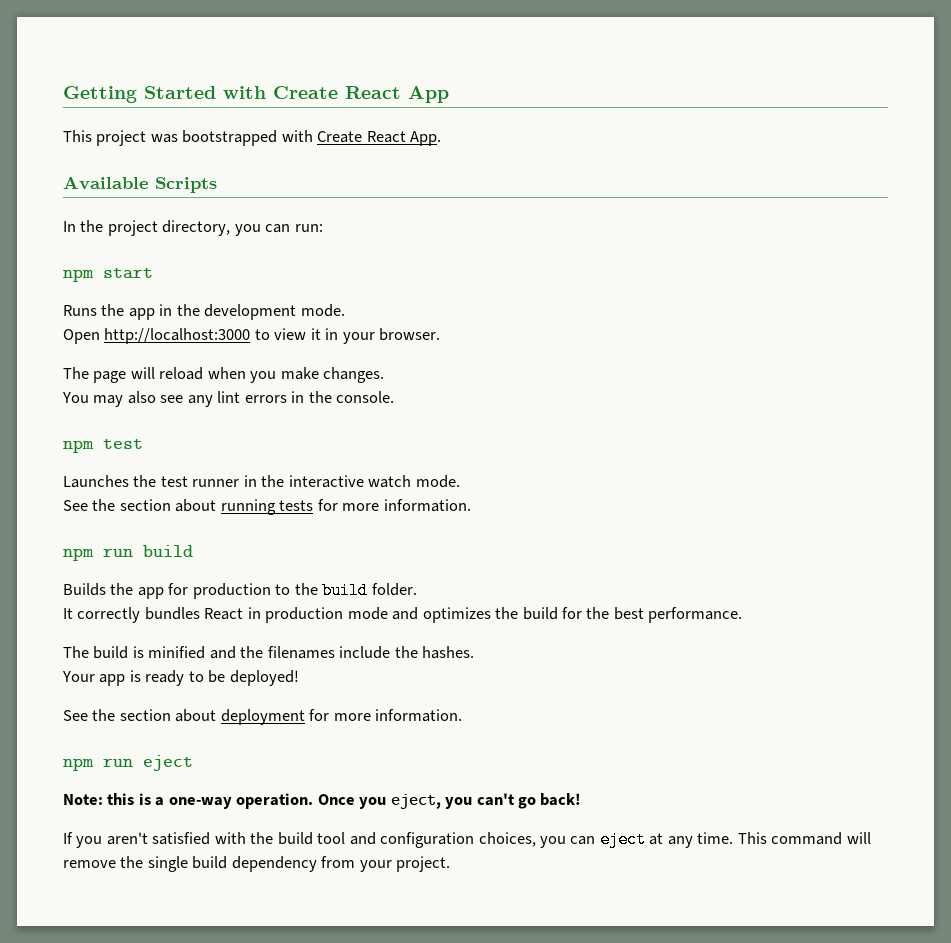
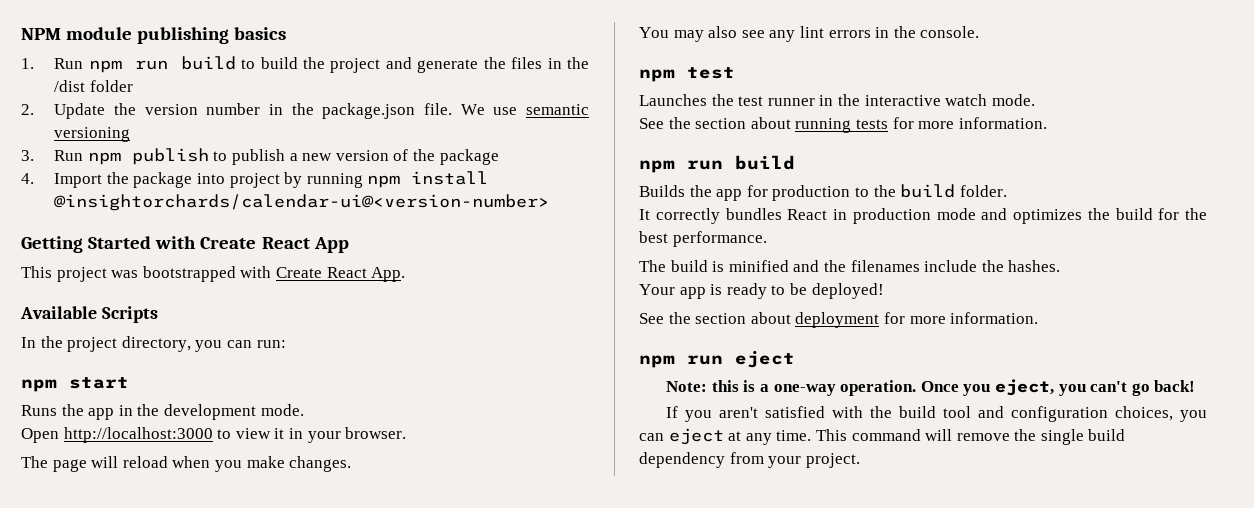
+ NPM module publishing basics
+ 1. Run npm run build to build the project and generate the files in the /dist folder
+ 2. Update the version number in the package.json file. We use semantic versioning
+ 3. Run npm publish to publish a new version of the package
+ 4. Import the package into project by running npm install @insightorchards/calendar-ui@<version-number>

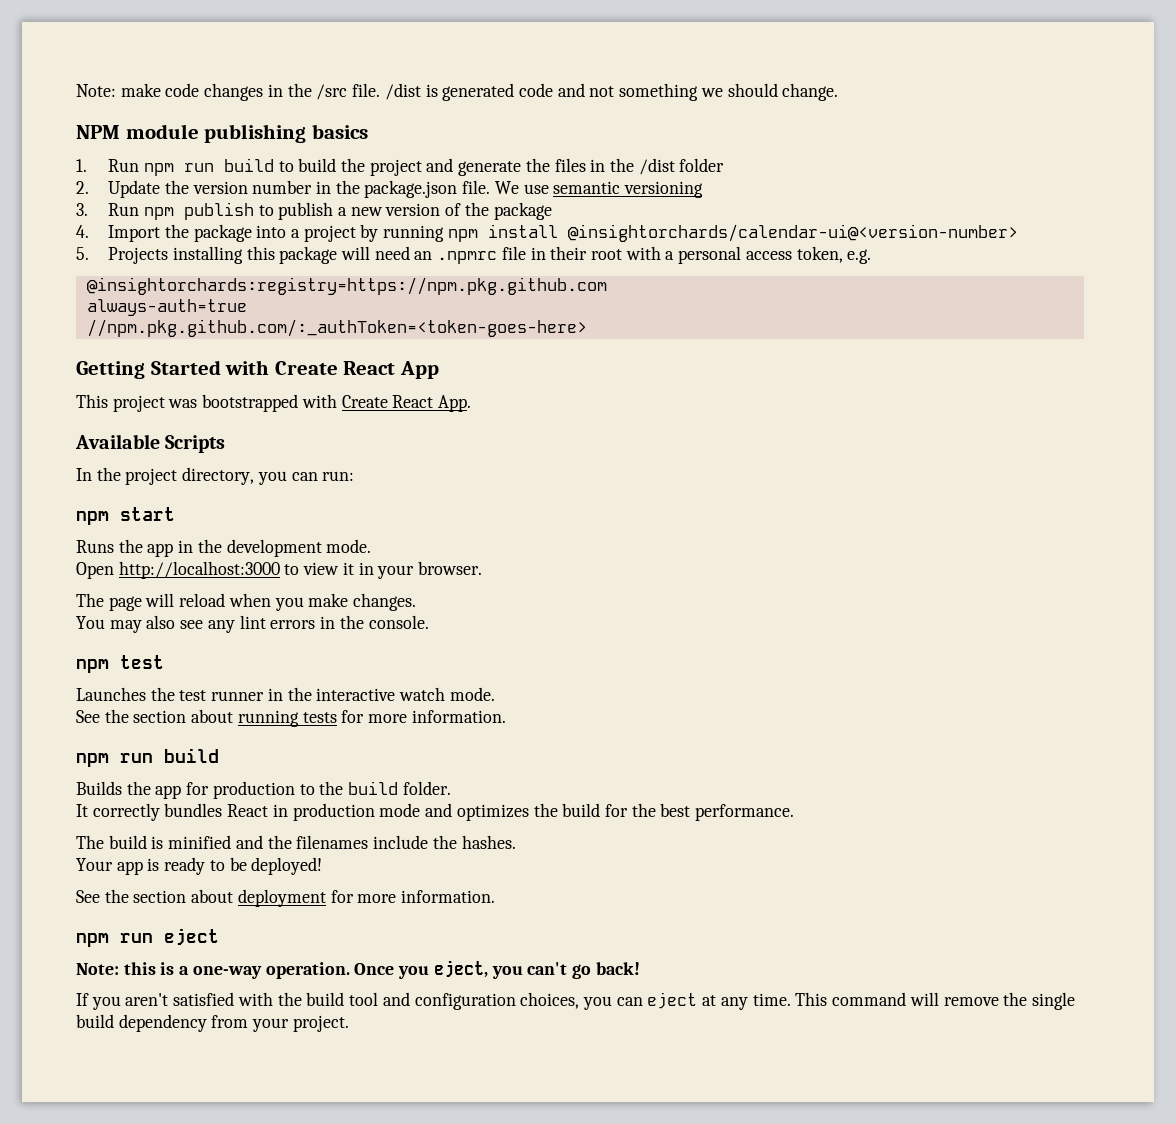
+ Note: make code changes in the /src file. /dist is generated code and not something we should change.
- 4. Import the package into project by running npm install @insightorchards/calendar-ui@<version-number>
+ 4. Import the package into a project by running npm install @insightorchards/calendar-ui@<version-number>
+ 5. Projects installing this package will need an .npmrc file in their root with a personal access token, e.g.
+ @insightorchards:registry=https://npm.pkg.github.com
+ always-auth=true
+ //npm.pkg.github.com/:_authToken=<token-goes-here>

